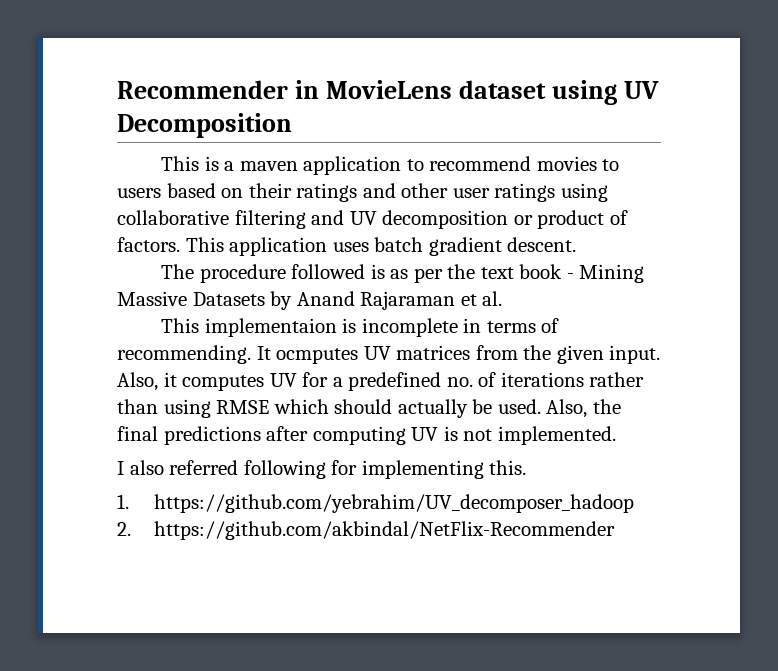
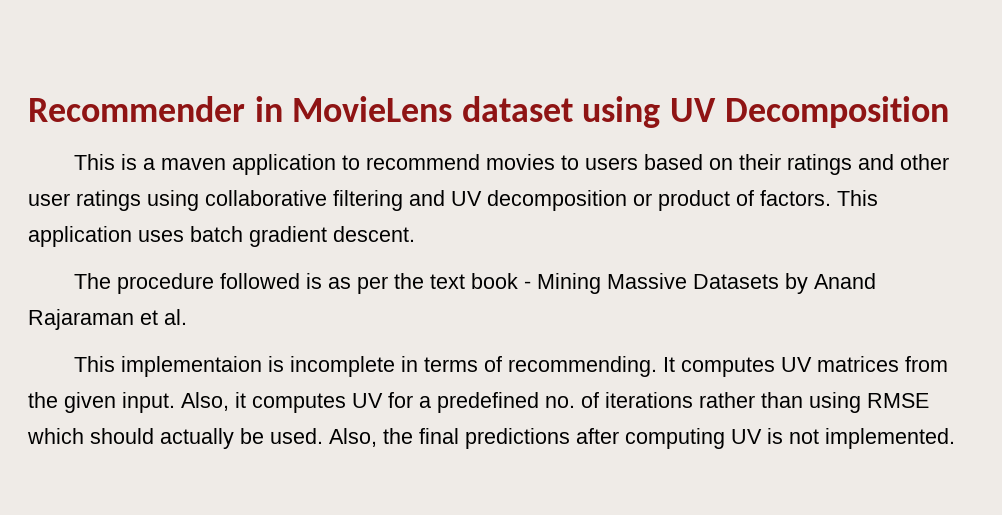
- It ocmputes UV matrices from the given input.
+ It computes UV matrices from the given input.
- I also referred following for implementing this.
- 1. https://github.com/yebrahim/UV_decomposer_hadoop
- 2. https://github.com/akbindal/NetFlix-Recommender

